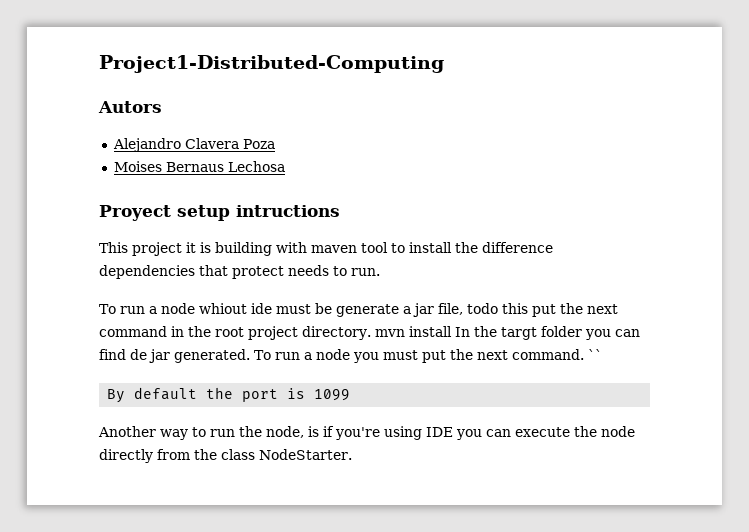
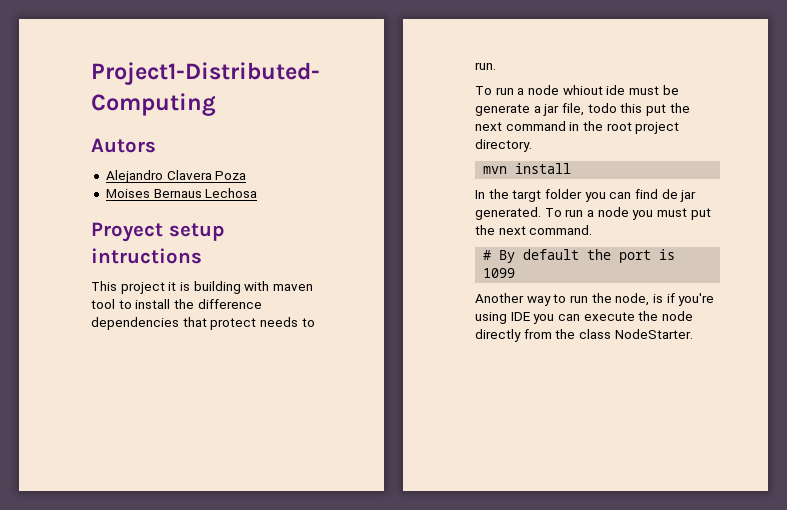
- To run a node whiout ide must be generate a jar file, todo this put the next command in the root project directory. mvn install In the targt folder you can find de jar generated.
+ To run a node whiout ide must be generate a jar file, todo this put the next command in the root project directory.
+ mvn install
+ In the targt folder you can find de jar generated.
- To run a node you must put the next command. ``
- By default the port is 1099
+ To run a node you must put the next command.
+ # By default the port is 1099

